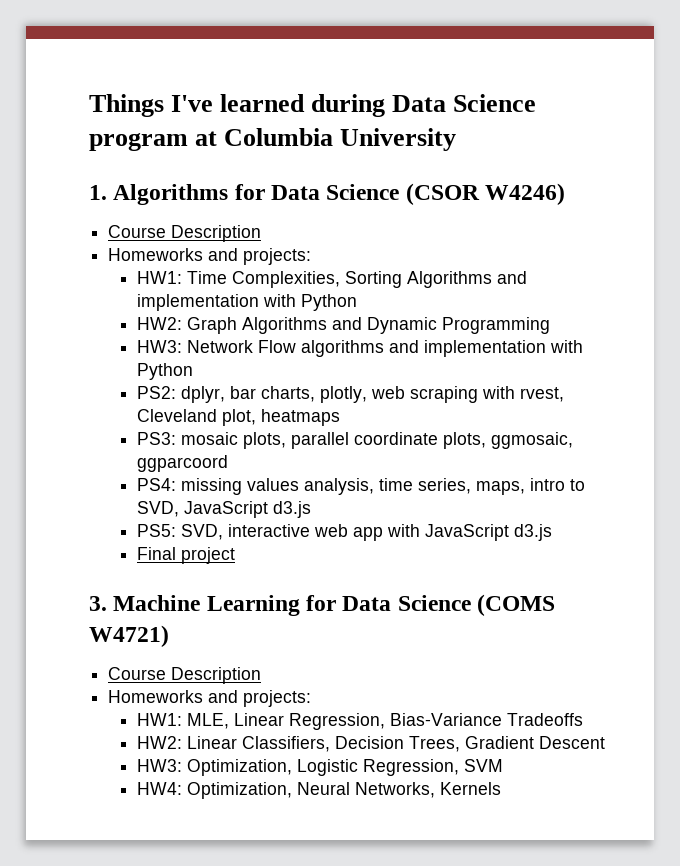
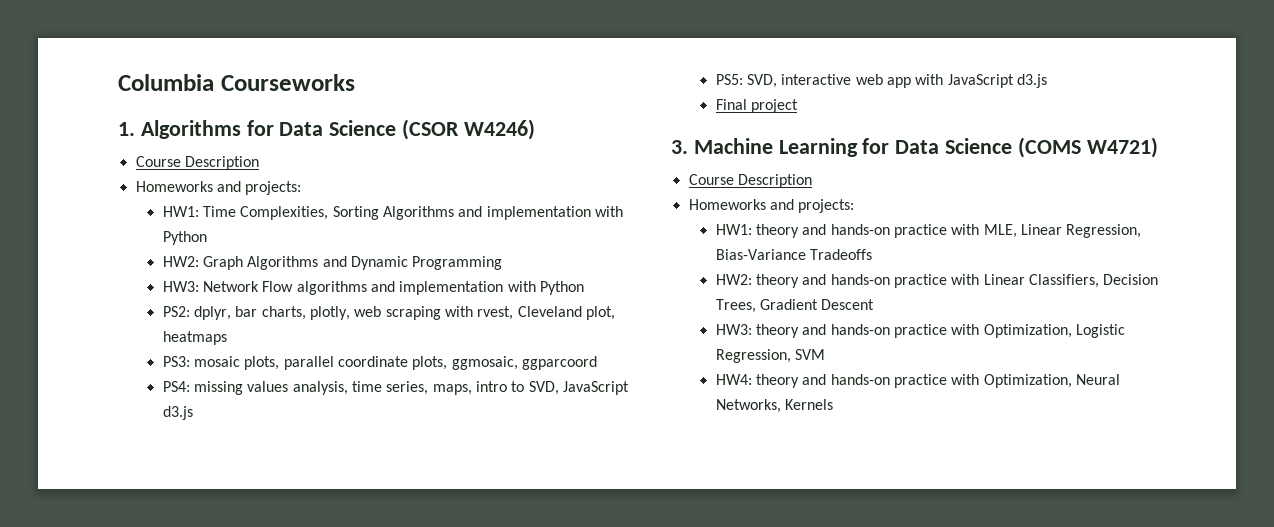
- Things I've learned during Data Science program at Columbia University
+ Columbia Courseworks
- HW1: MLE, Linear Regression, Bias-Variance Tradeoffs
+ HW1: theory and hands-on practice with MLE, Linear Regression, Bias-Variance Tradeoffs
- HW2: Linear Classifiers, Decision Trees, Gradient Descent
+ HW2: theory and hands-on practice with Linear Classifiers, Decision Trees, Gradient Descent
- HW3: Optimization, Logistic Regression, SVM
+ HW3: theory and hands-on practice with Optimization, Logistic Regression, SVM
- HW4: Optimization, Neural Networks, Kernels
+ HW4: theory and hands-on practice with Optimization, Neural Networks, Kernels

